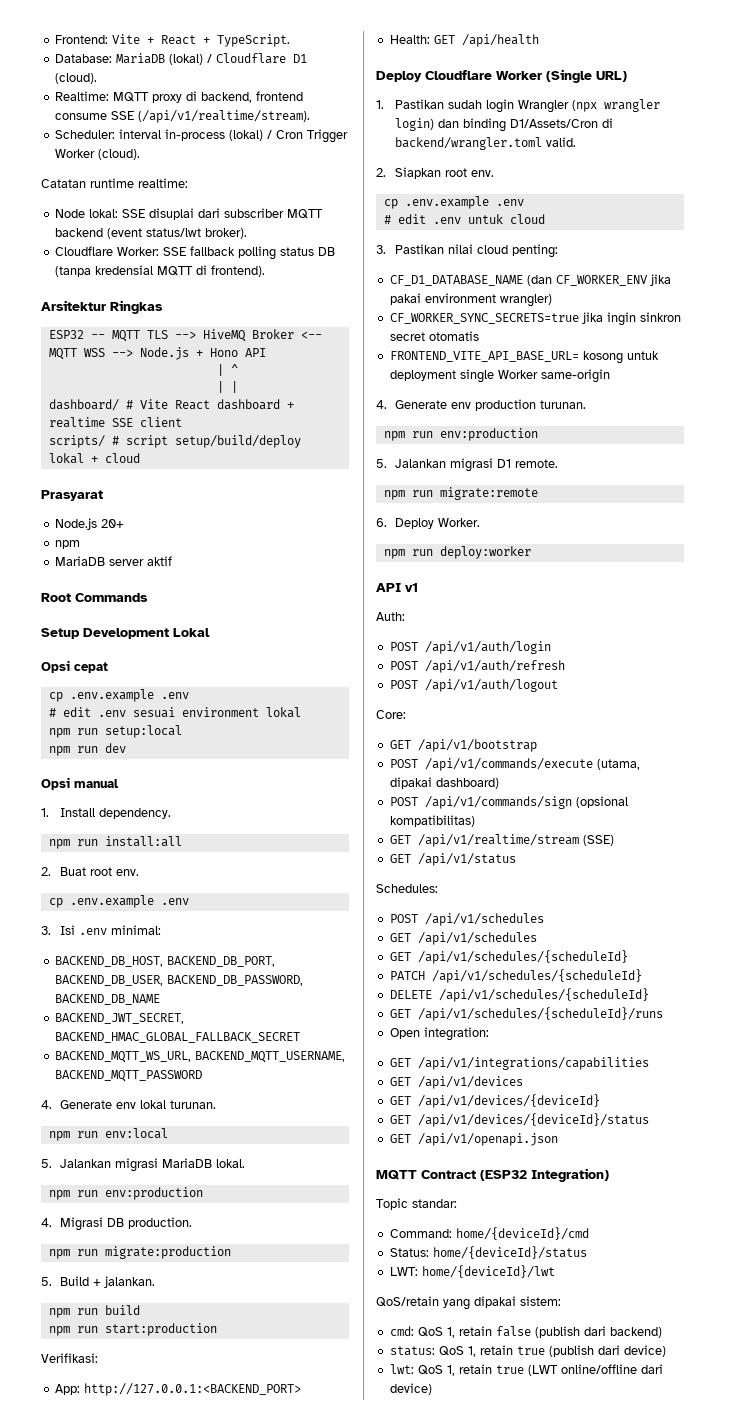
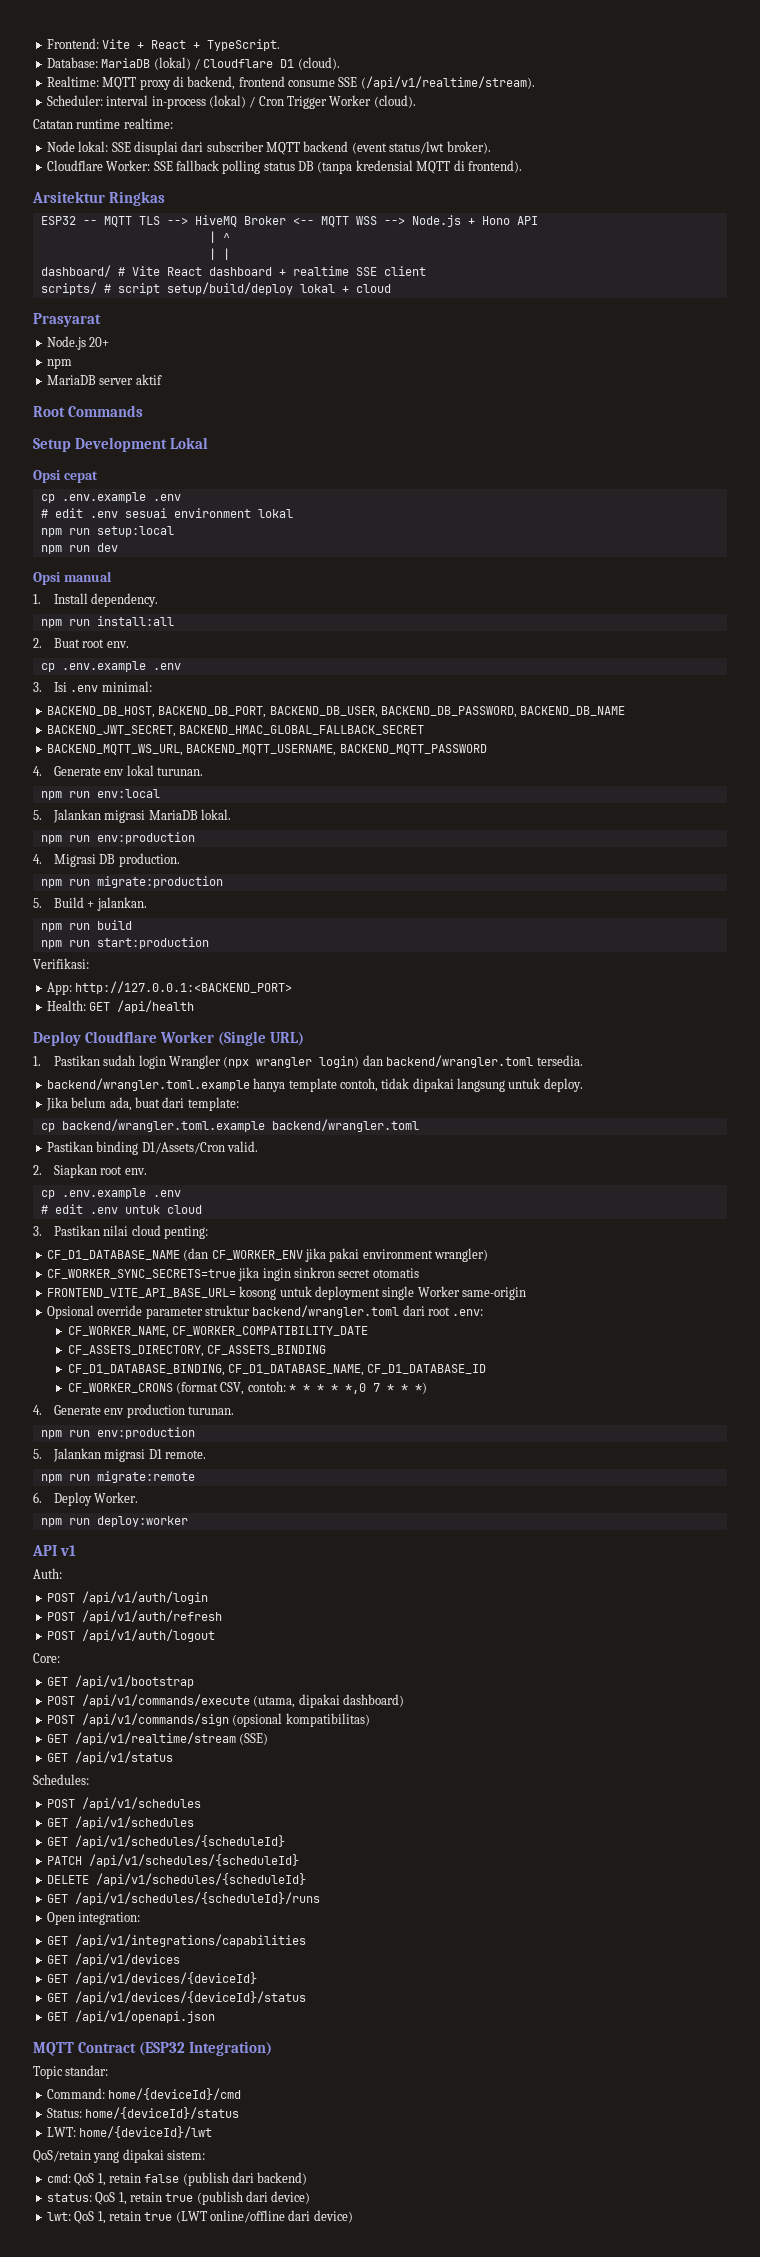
- 1. Pastikan sudah login Wrangler (npx wrangler login) dan binding D1/Assets/Cron di backend/wrangler.toml valid.
+ 1. Pastikan sudah login Wrangler (npx wrangler login) dan backend/wrangler.toml tersedia.
+ backend/wrangler.toml.example hanya template contoh, tidak dipakai langsung untuk deploy.
+ Jika belum ada, buat dari template:
+ cp backend/wrangler.toml.example backend/wrangler.toml
+ Pastikan binding D1/Assets/Cron valid.
+ Opsional override parameter struktur backend/wrangler.toml dari root .env:
+ CF_WORKER_NAME, CF_WORKER_COMPATIBILITY_DATE
+ CF_ASSETS_DIRECTORY, CF_ASSETS_BINDING
+ CF_D1_DATABASE_BINDING, CF_D1_DATABASE_NAME, CF_D1_DATABASE_ID
+ CF_WORKER_CRONS (format CSV, contoh: * * * * *,0 7 * * *)

